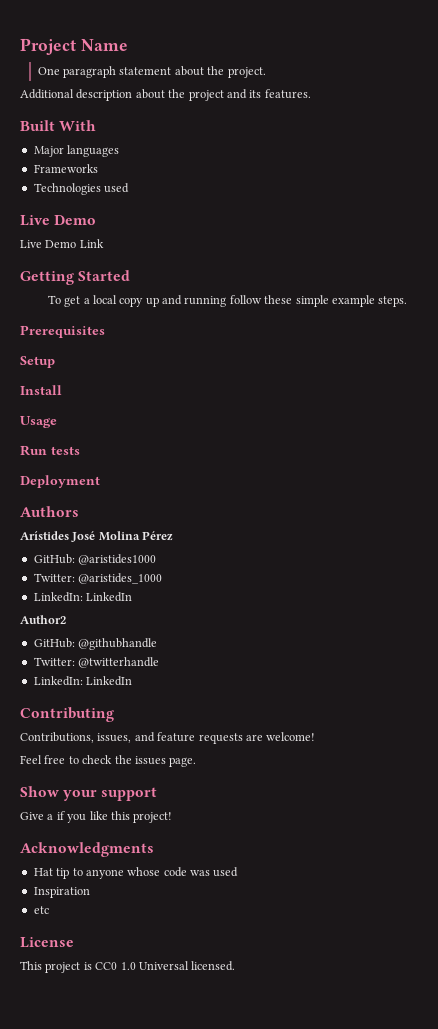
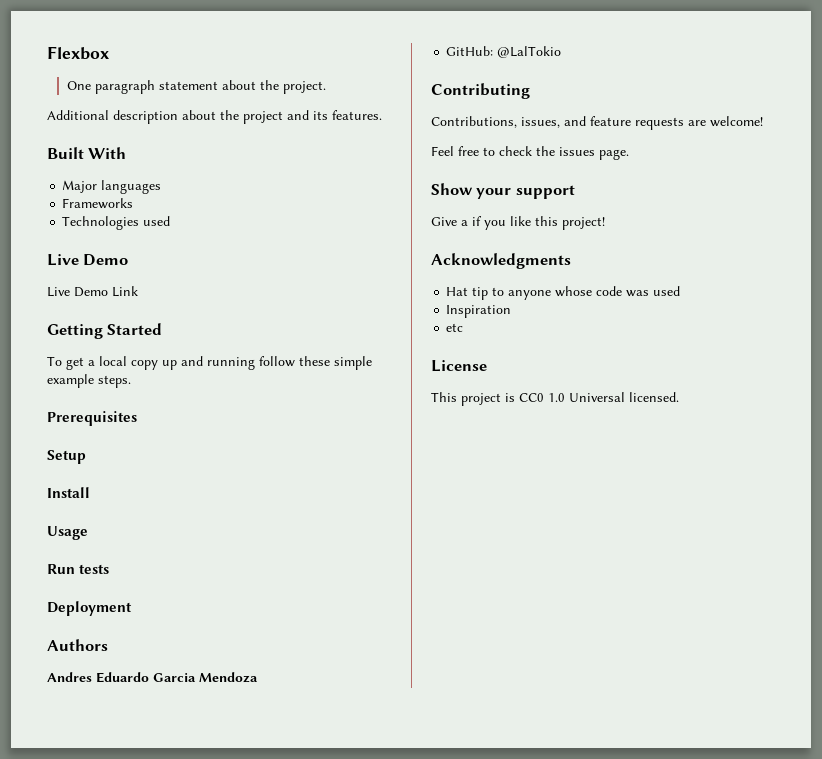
- Project Name
+ Flexbox
- Arístides José Molina Pérez
- GitHub: @aristides1000
- Twitter: @aristides_1000
- LinkedIn: LinkedIn
- Author2
- GitHub: @githubhandle
- Twitter: @twitterhandle
- LinkedIn: LinkedIn
+ Andres Eduardo Garcia Mendoza
+ GitHub: @LalTokio

